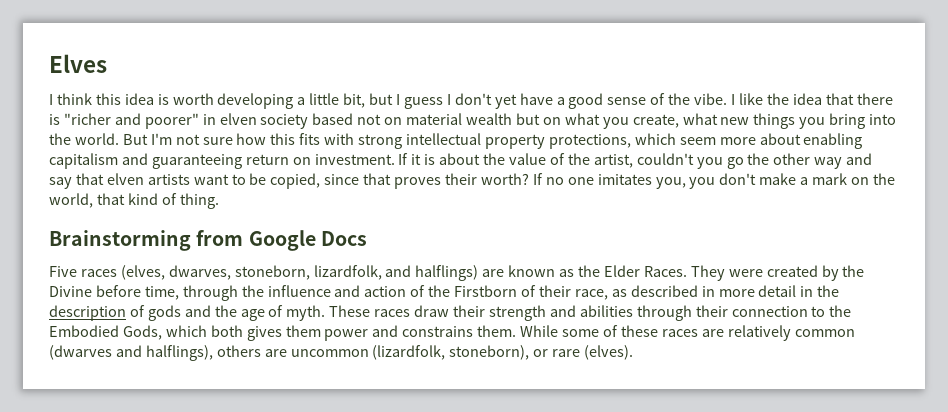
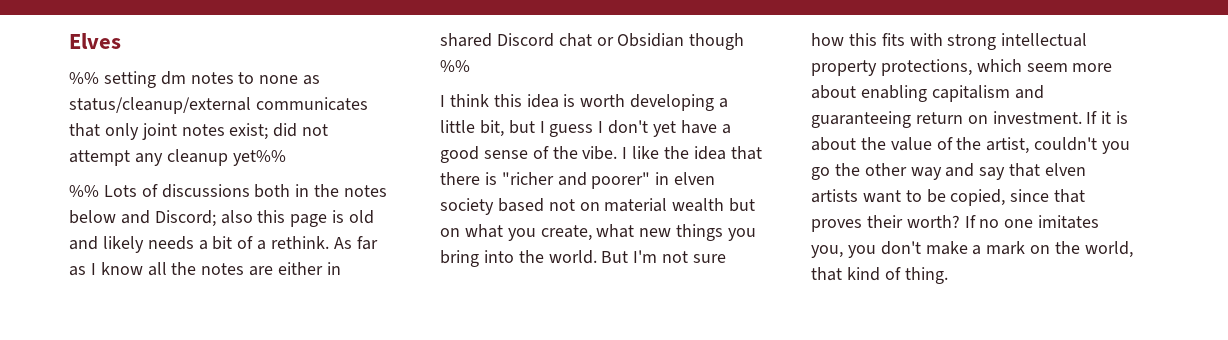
+ %% setting dm notes to none as status/cleanup/external communicates that only joint notes exist; did not attempt any cleanup yet%%
+ %% Lots of discussions both in the notes below and Discord; also this page is old and likely needs a bit of a rethink. As far as I know all the notes are either in shared Discord chat or Obsidian though %%
- Brainstorming from Google Docs
- Five races (elves, dwarves, stoneborn, lizardfolk, and halflings) are known as the Elder Races. They were created by the Divine before time, through the influence and action of the Firstborn of their race, as described in more detail in the description of gods and the age of myth. These races draw their strength and abilities through their connection to the Embodied Gods, which both gives them power and constrains them. While some of these races are relatively common (dwarves and halflings), others are uncommon (lizardfolk, stoneborn), or rare (elves).

